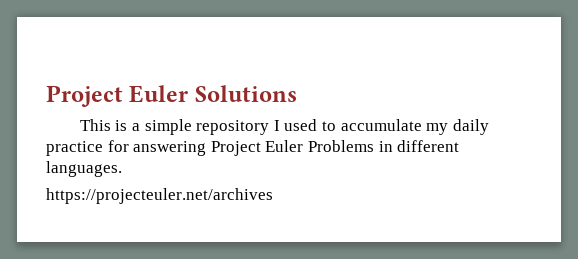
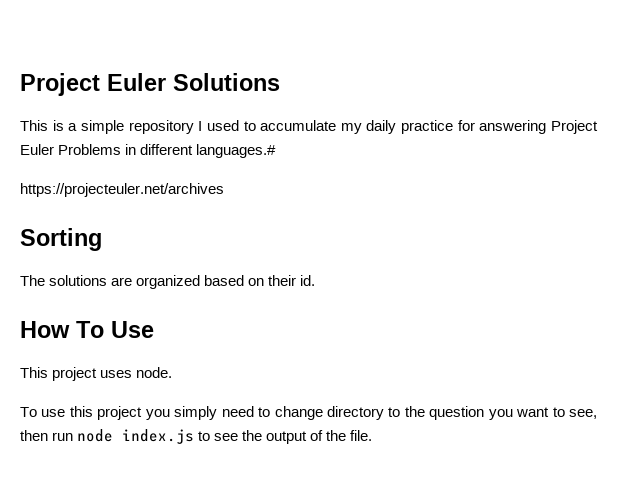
- This is a simple repository I used to accumulate my daily practice for answering Project Euler Problems in different languages.
+ This is a simple repository I used to accumulate my daily practice for answering Project Euler Problems in different languages.#
+ Sorting
+ The solutions are organized based on their id.
+ How To Use
+ This project uses node.
+ To use this project you simply need to change directory to the question you want to see, then run node index.js to see the output of the file.

